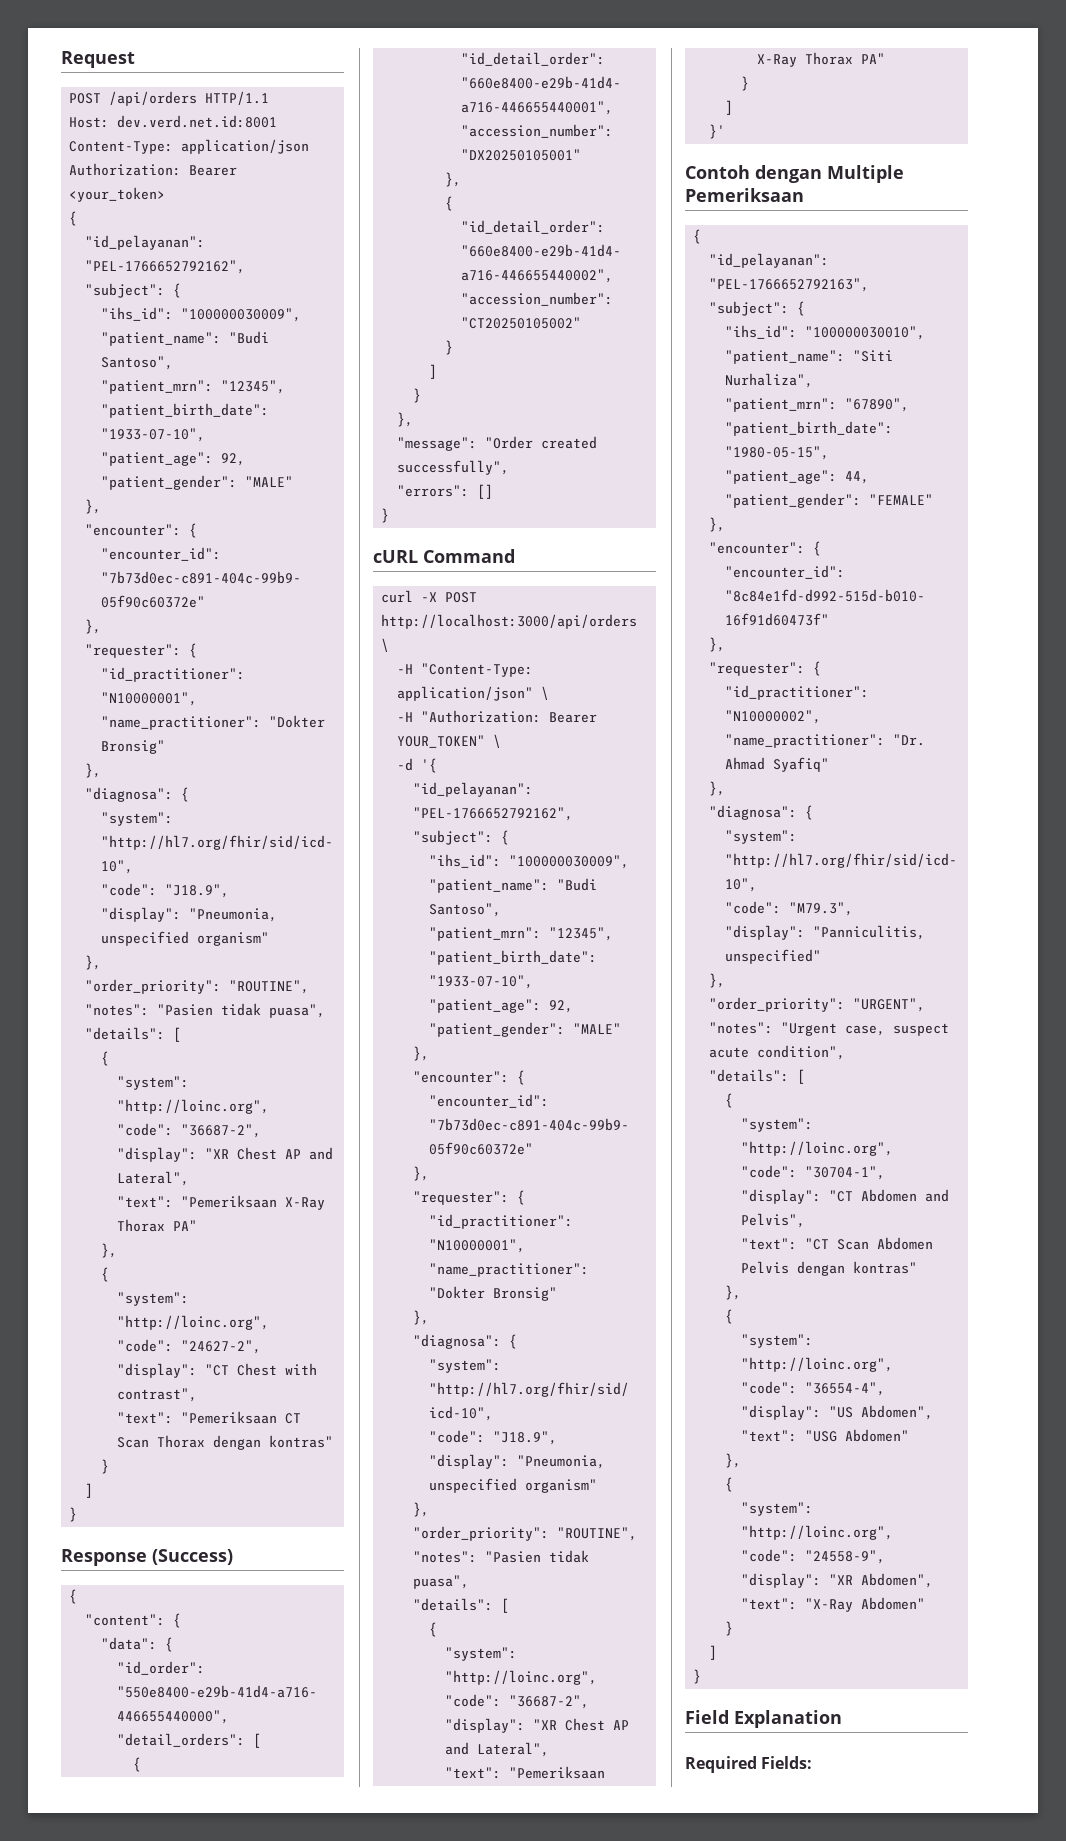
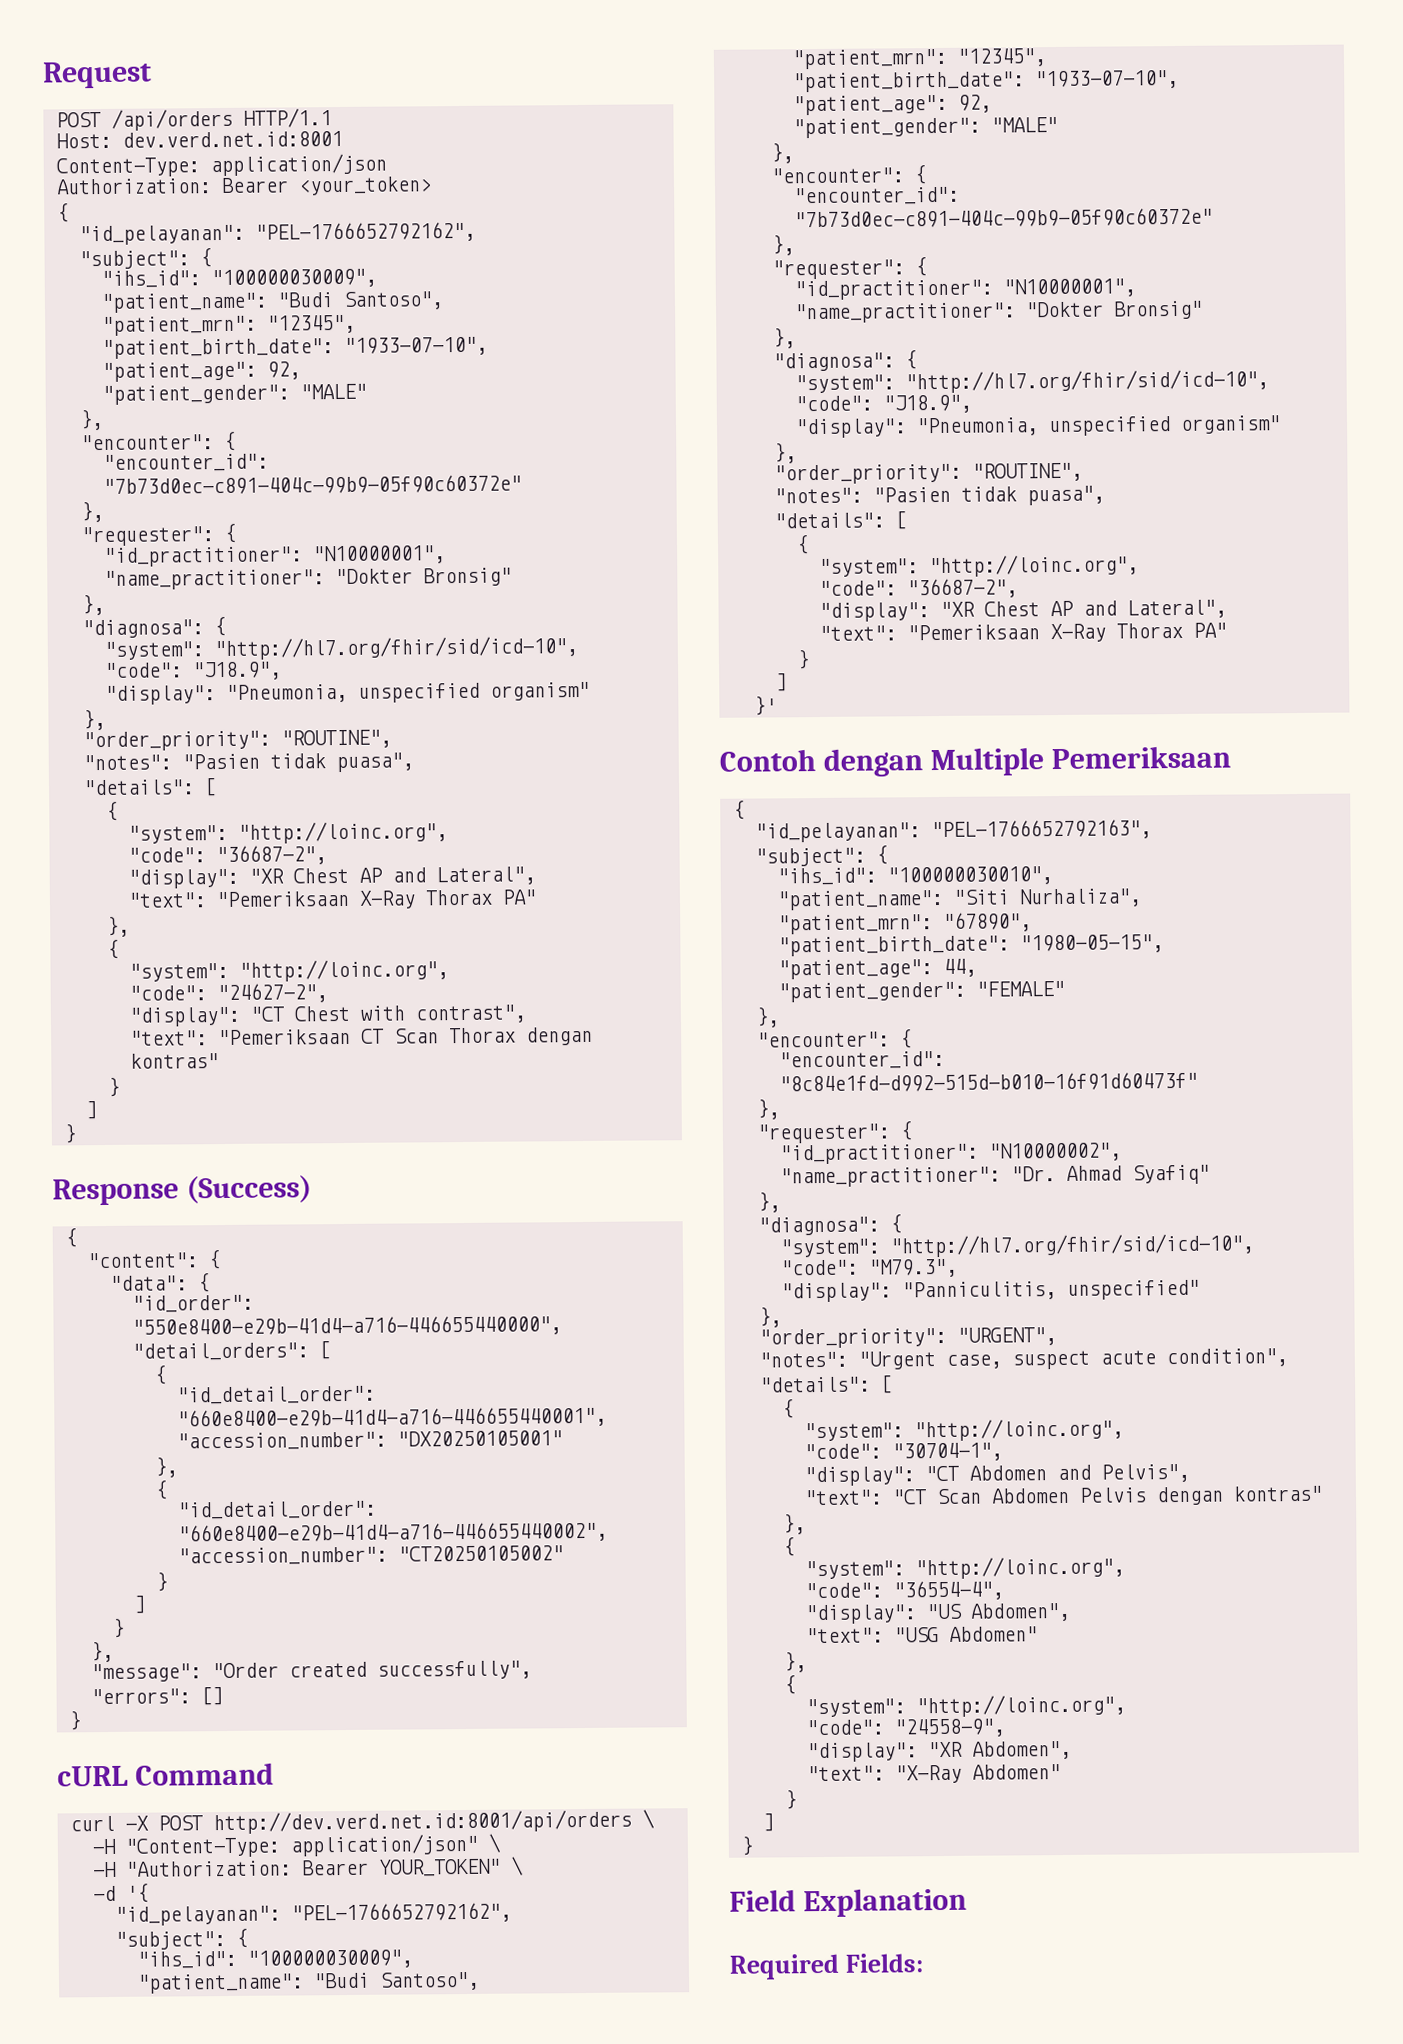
- curl -X POST http://localhost:3000/api/orders \
+ curl -X POST http://dev.verd.net.id:8001/api/orders \

